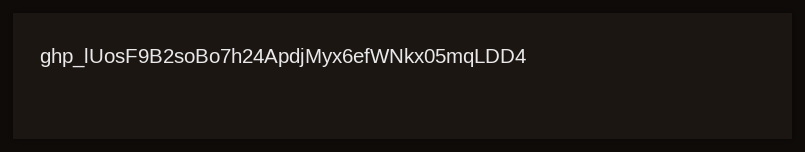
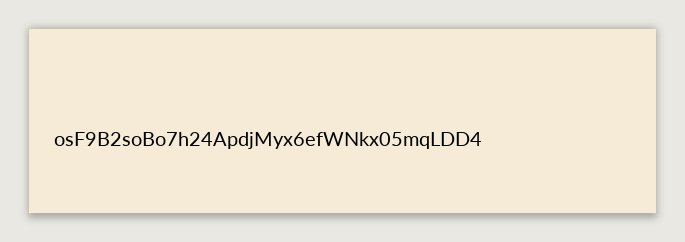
- ghp_lUosF9B2soBo7h24ApdjMyx6efWNkx05mqLDD4
+ osF9B2soBo7h24ApdjMyx6efWNkx05mqLDD4

